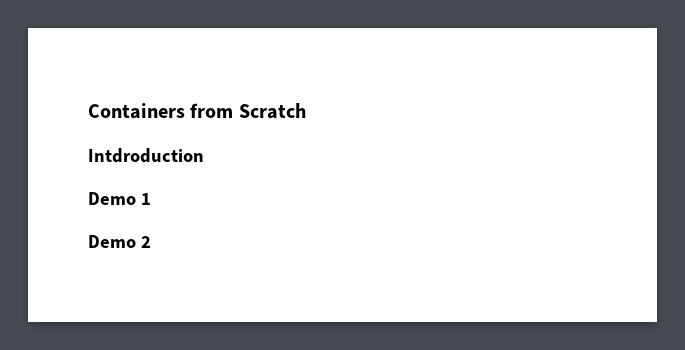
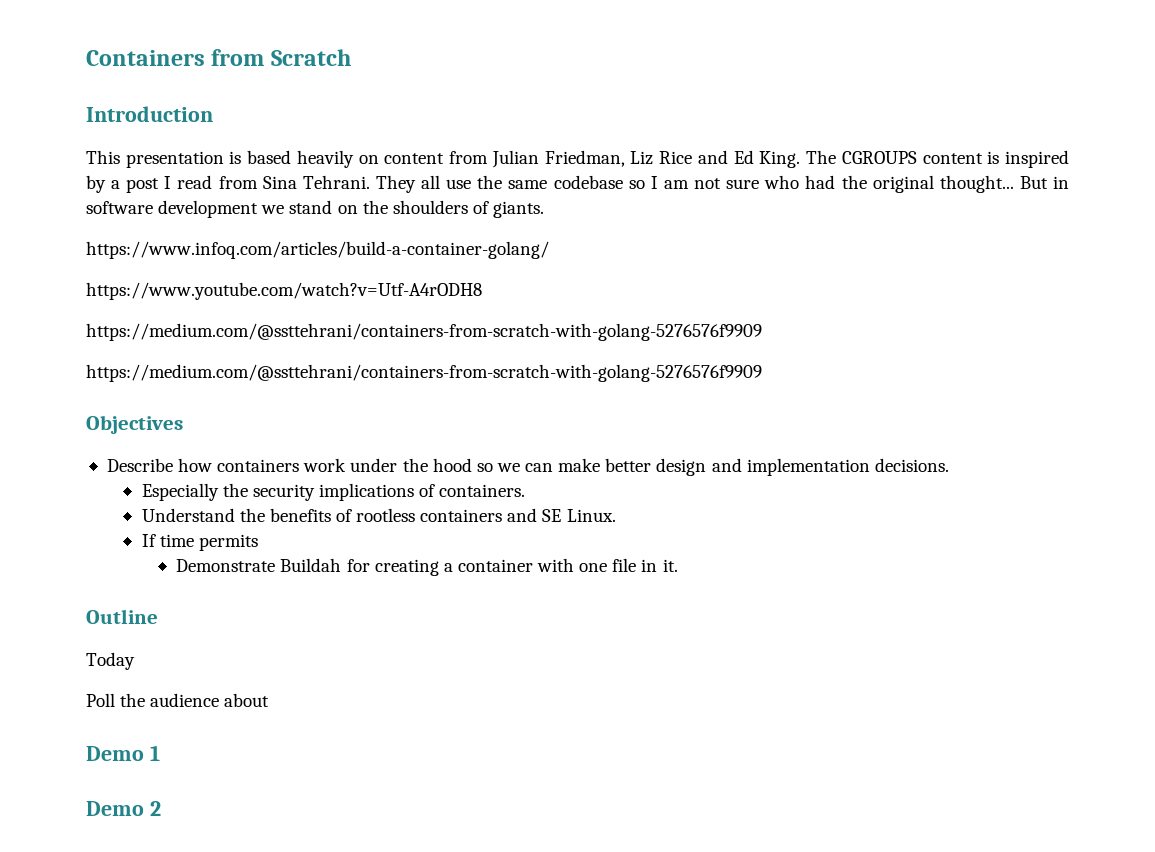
- Intdroduction
+ Introduction
+ This presentation is based heavily on content from Julian Friedman, Liz Rice and Ed King. The CGROUPS content is inspired by a post I read from Sina Tehrani. They all use the same codebase so I am not sure who had the original thought... But in software development we stand on the shoulders of giants.
+ https://www.infoq.com/articles/build-a-container-golang/
+ https://www.youtube.com/watch?v=Utf-A4rODH8
+ https://medium.com/@ssttehrani/containers-from-scratch-with-golang-5276576f9909
+ https://medium.com/@ssttehrani/containers-from-scratch-with-golang-5276576f9909
+ Objectives
+ Describe how containers work under the hood so we can make better design and implementation decisions.
+ Especially the security implications of containers.
+ Understand the benefits of rootless containers and SE Linux.
+ If time permits
+ Demonstrate Buildah for creating a container with one file in it.
+ Outline
+ Today
+ Poll the audience about

